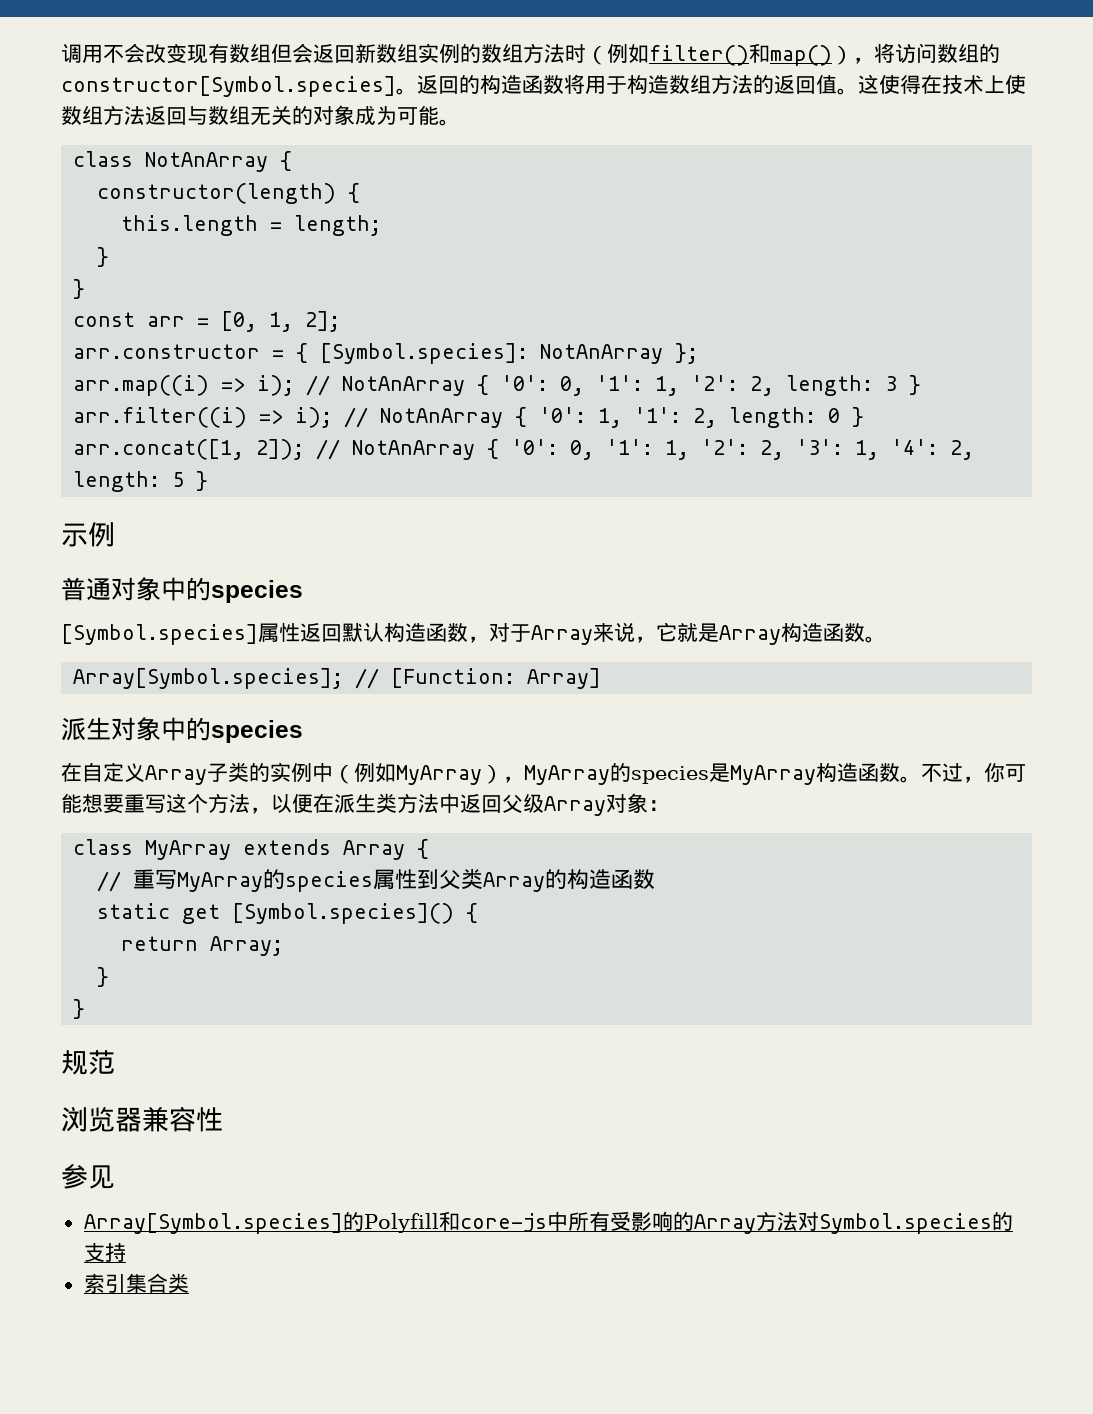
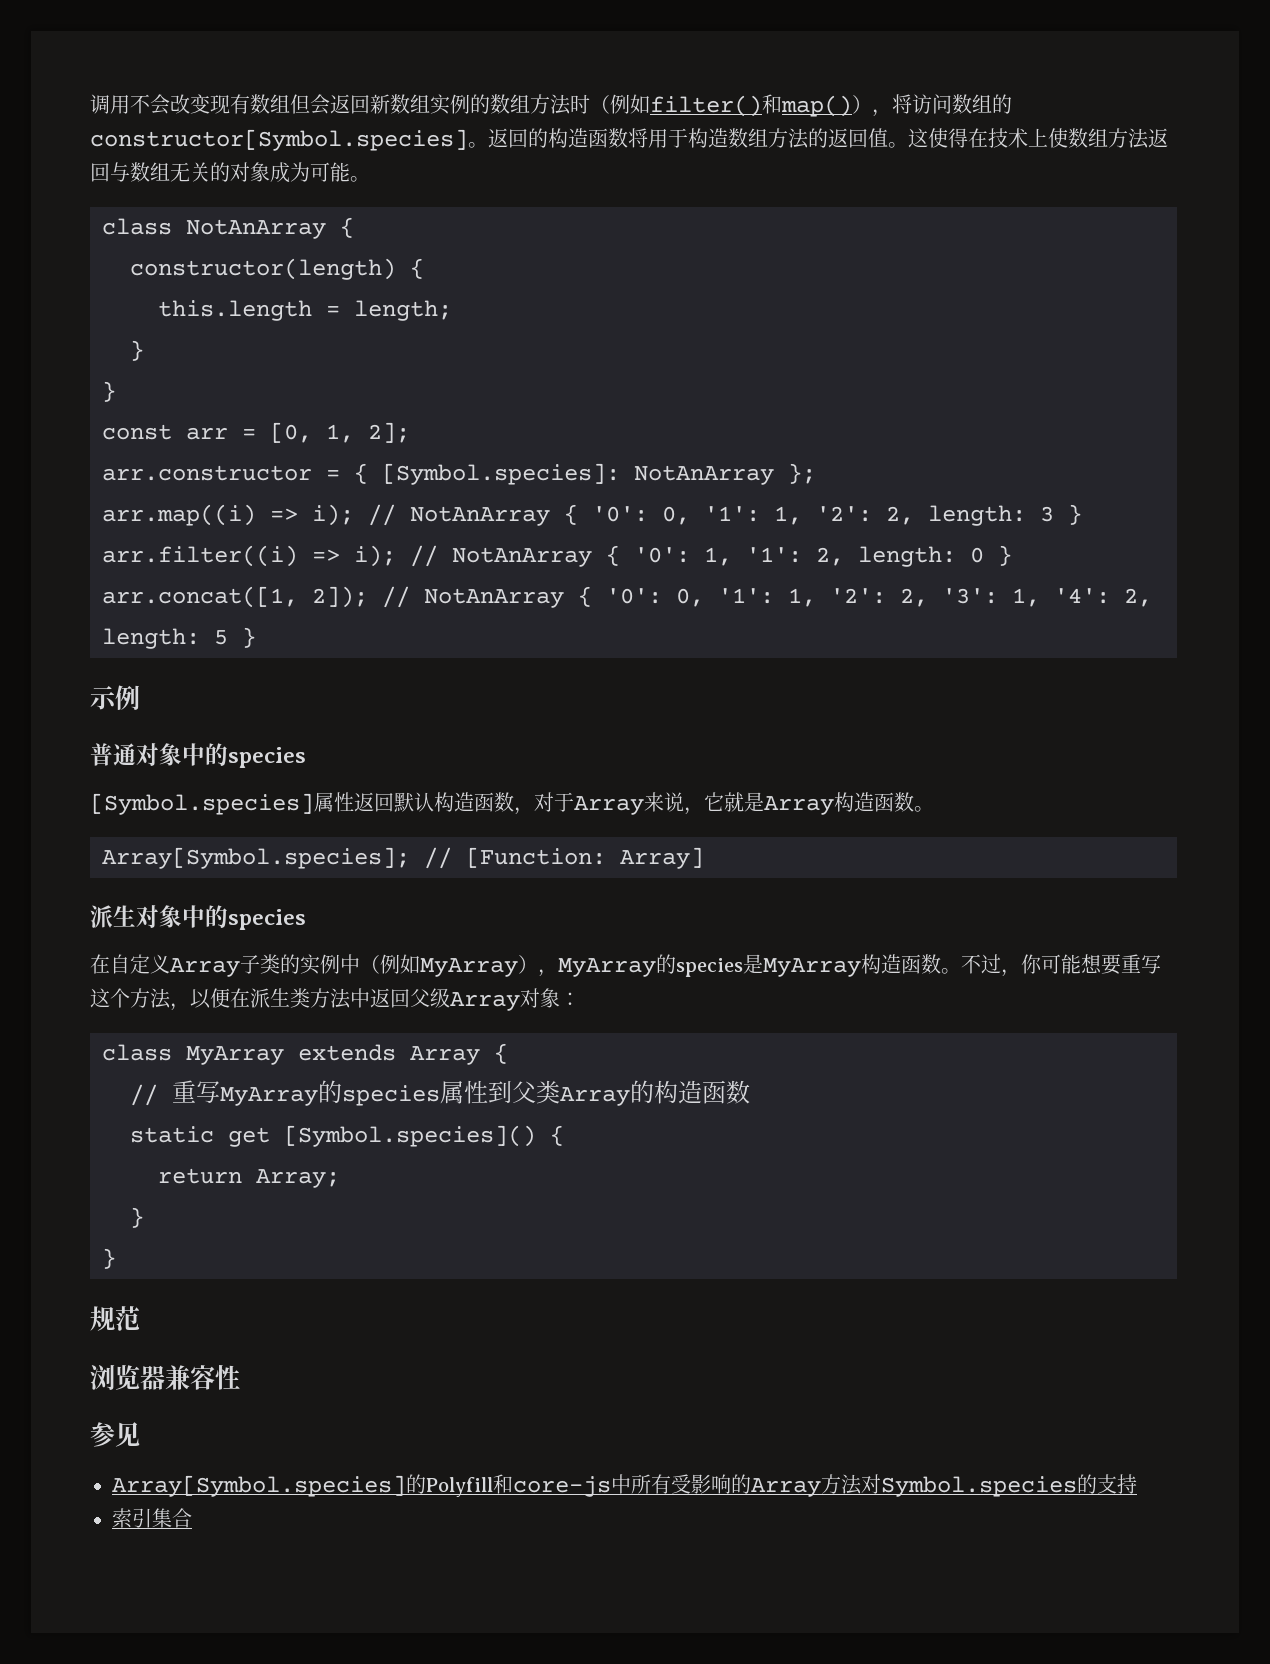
- 索引集合类
+ 索引集合

